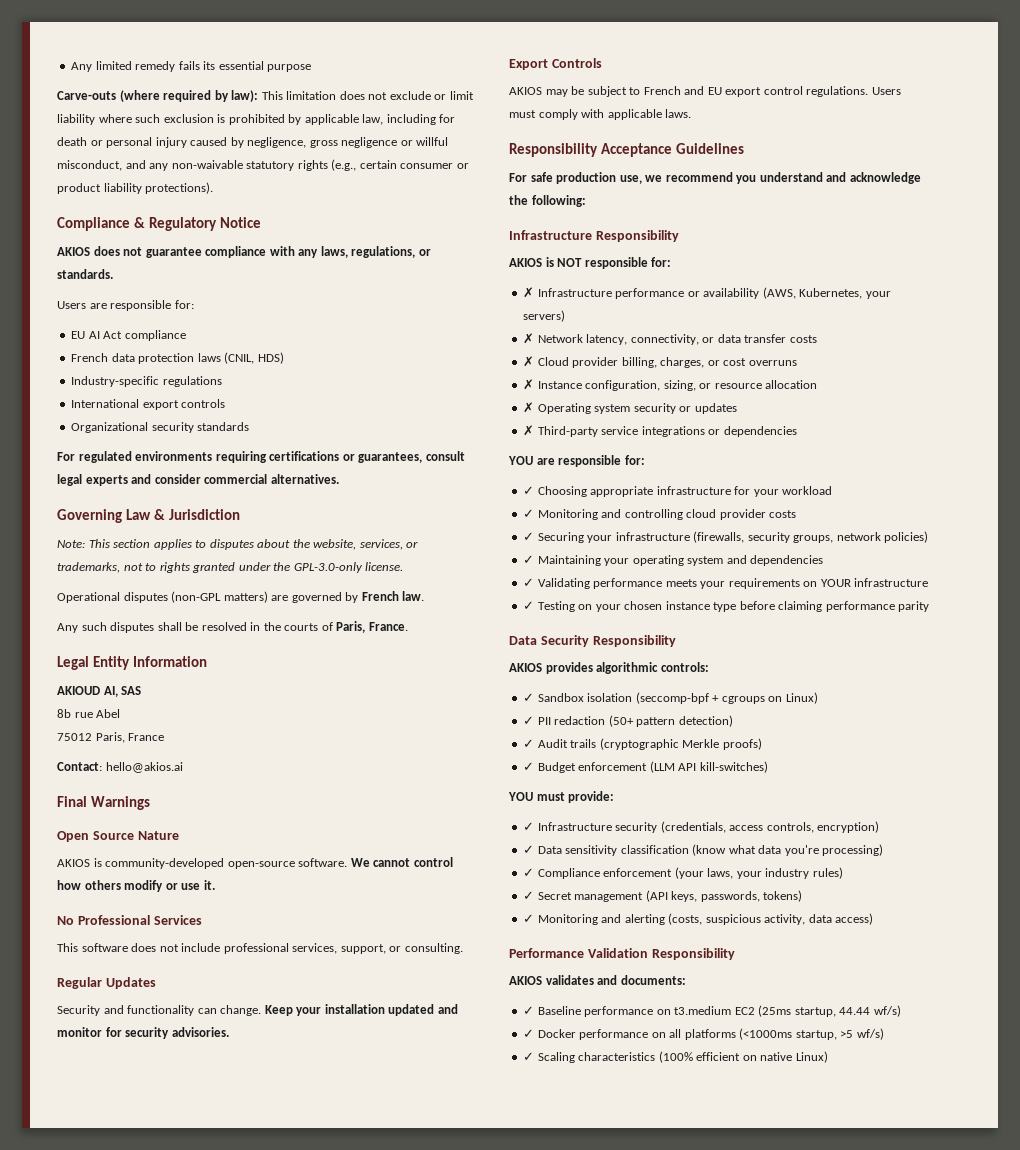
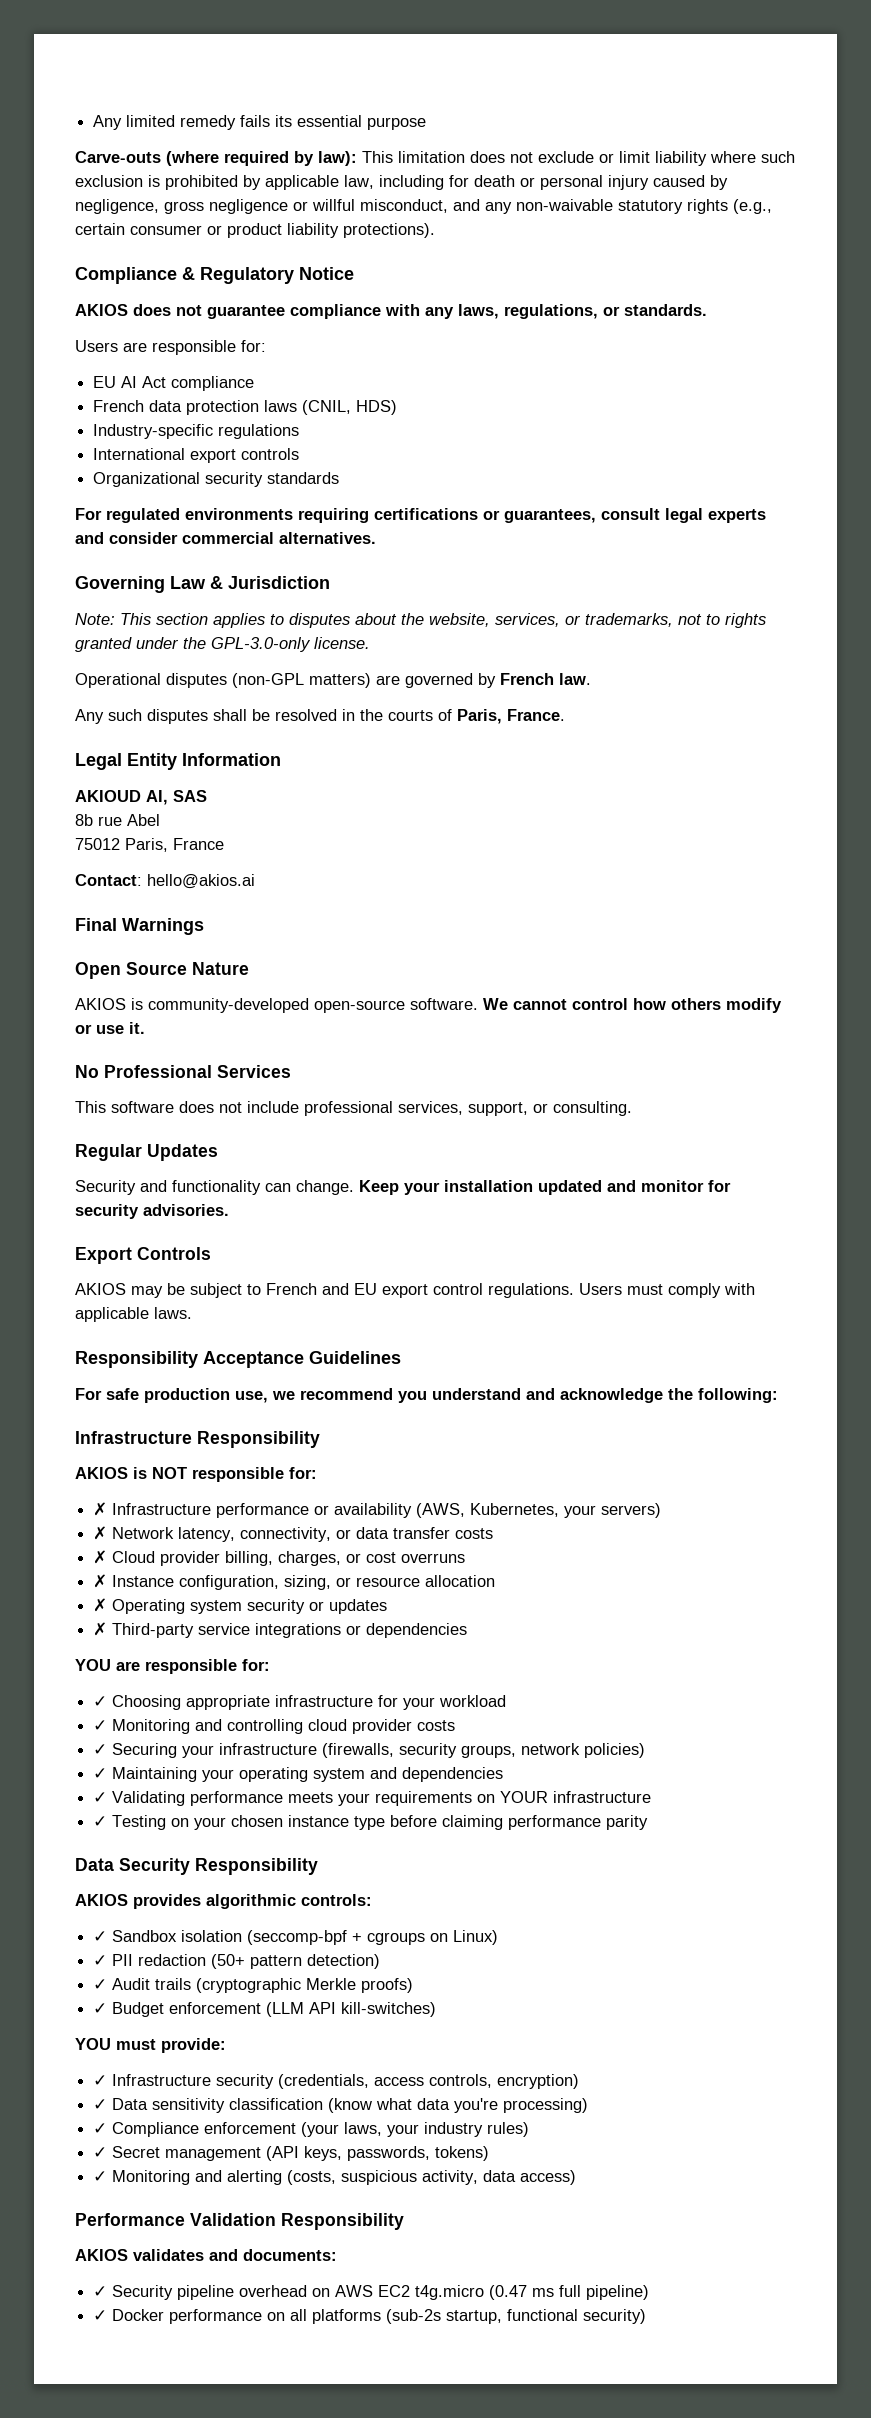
- ✓ Baseline performance on t3.medium EC2 (25ms startup, 44.44 wf/s)
+ ✓ Security pipeline overhead on AWS EC2 t4g.micro (0.47 ms full pipeline)
- ✓ Docker performance on all platforms (<1000ms startup, >5 wf/s)
- ✓ Scaling characteristics (100% efficient on native Linux)
+ ✓ Docker performance on all platforms (sub-2s startup, functional security)

